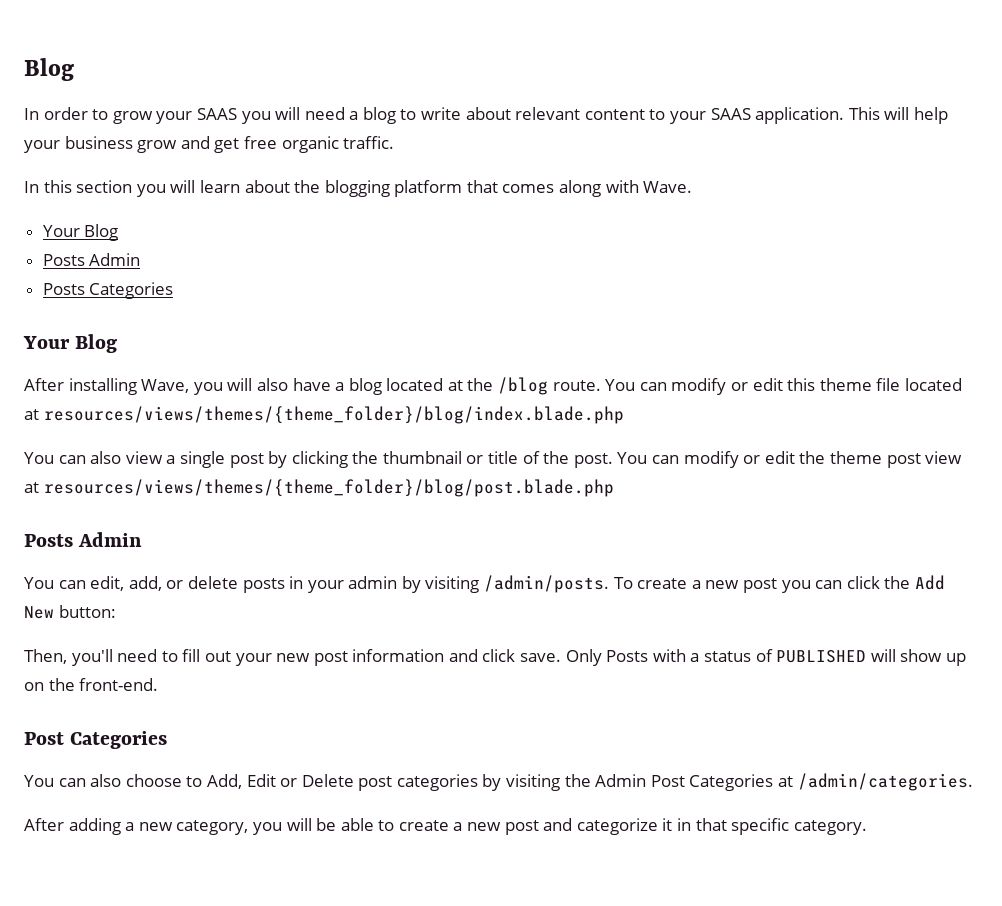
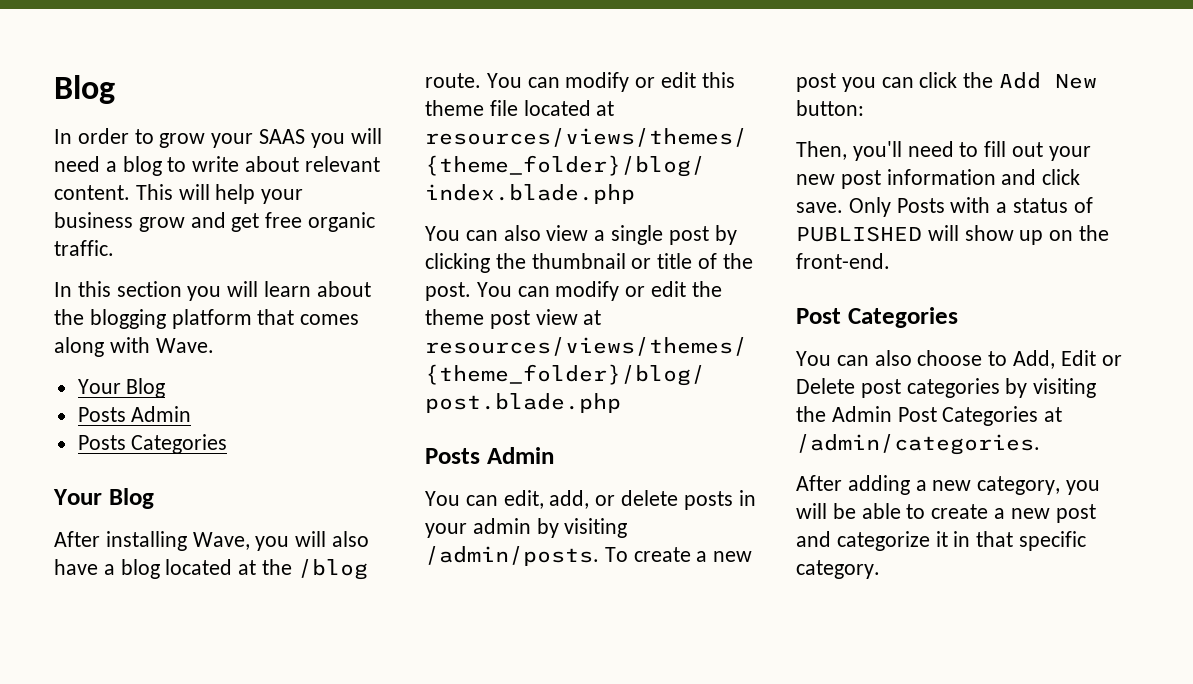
- In order to grow your SAAS you will need a blog to write about relevant content to your SAAS application.
+ In order to grow your SAAS you will need a blog to write about relevant content.

